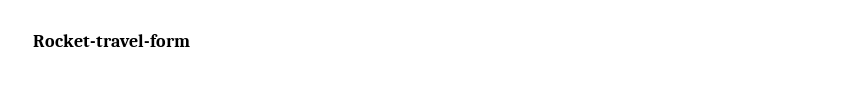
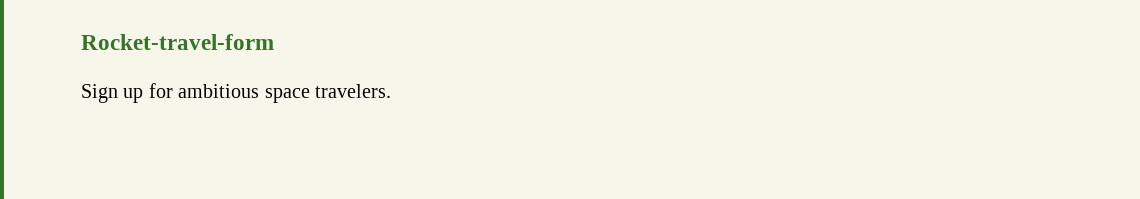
+ Sign up for ambitious space travelers.

